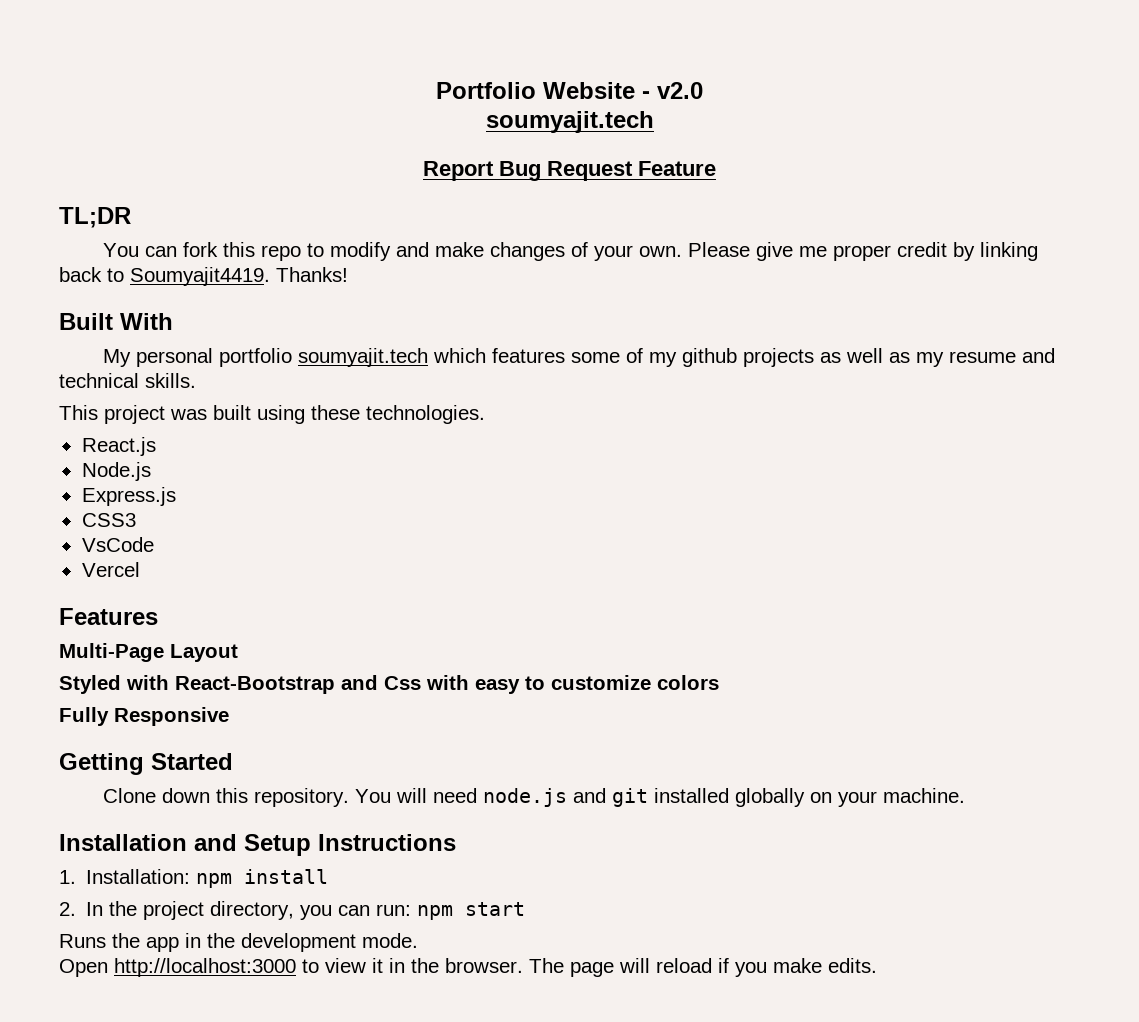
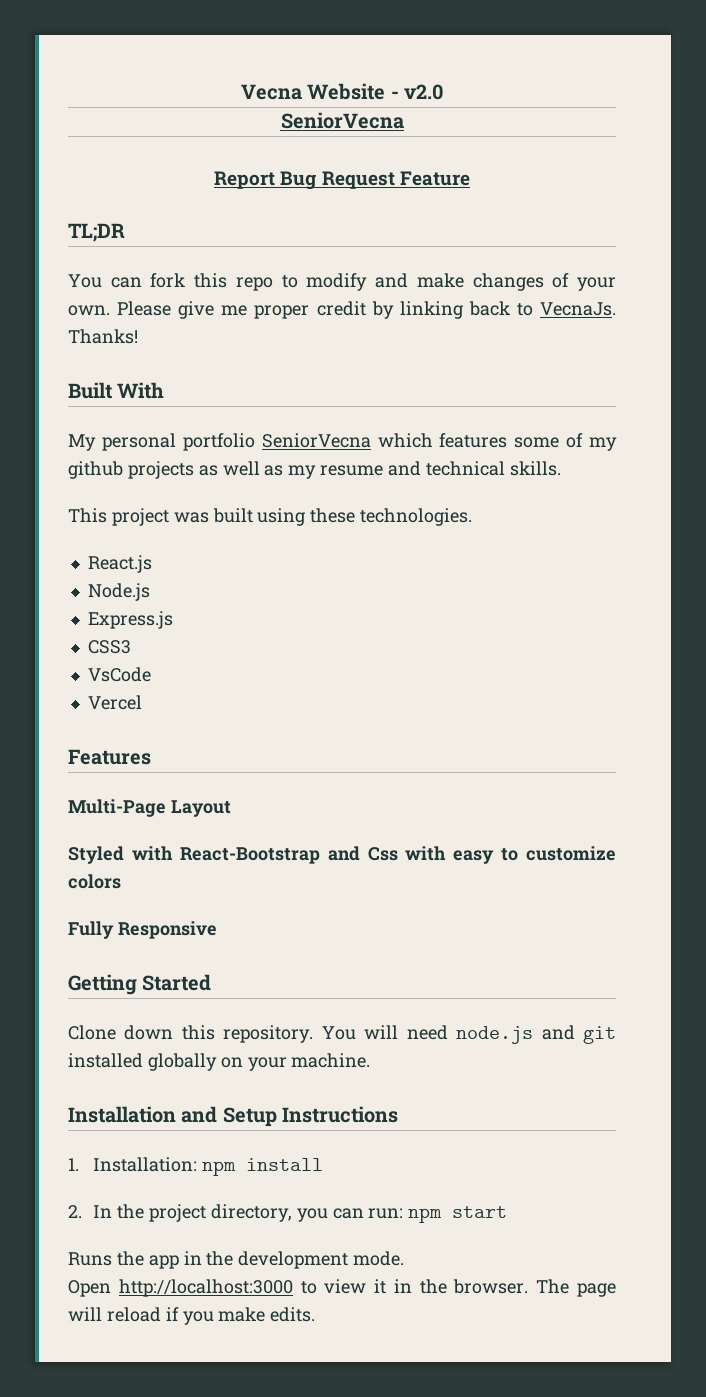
- Portfolio Website - v2.0
- soumyajit.tech
+ Vecna Website - v2.0
+ SeniorVecna
- Please give me proper credit by linking back to Soumyajit4419.
+ Please give me proper credit by linking back to VecnaJs.
- My personal portfolio soumyajit.tech which features some of my github projects as well as my resume and technical skills.
+ My personal portfolio SeniorVecna which features some of my github projects as well as my resume and technical skills.

